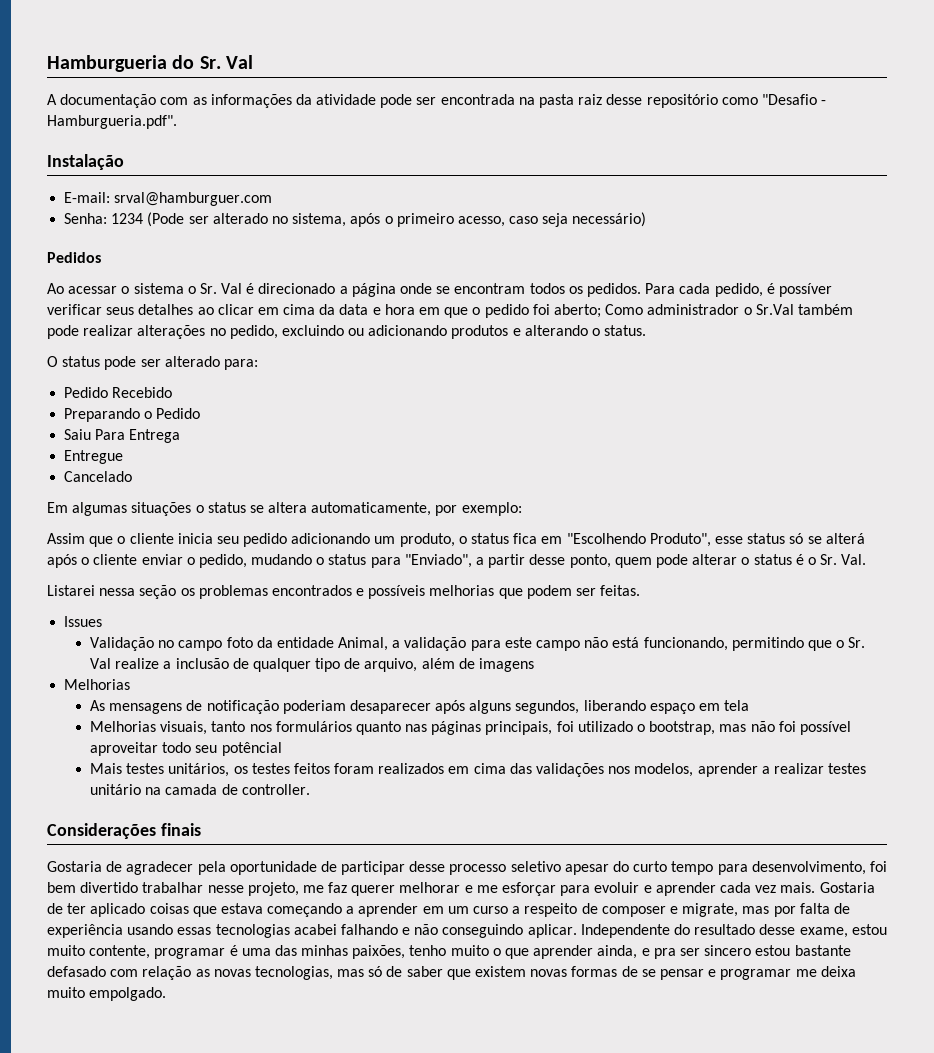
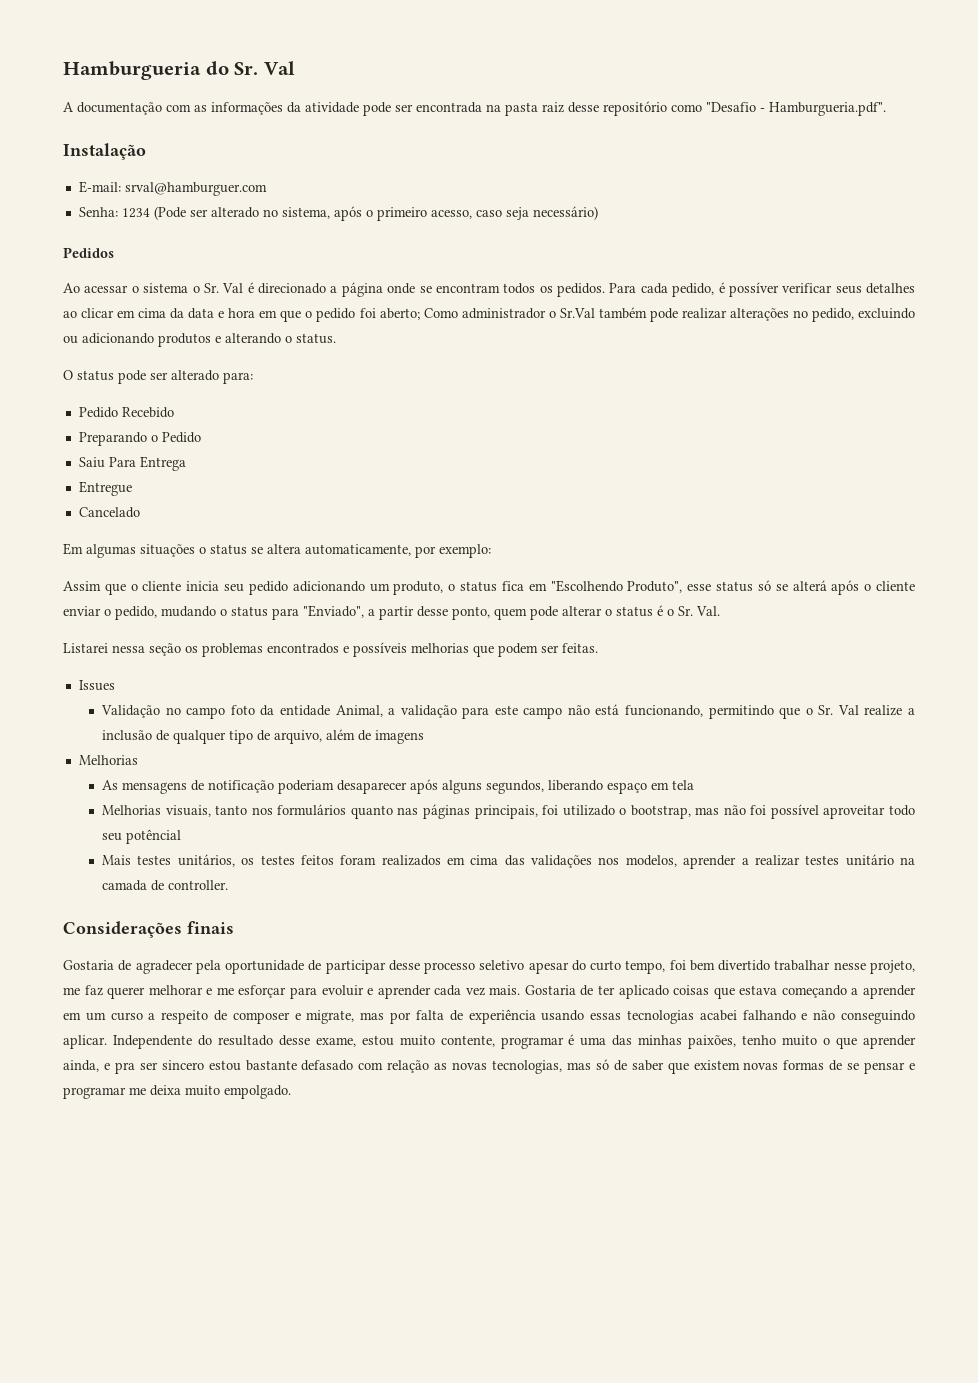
- Gostaria de agradecer pela oportunidade de participar desse processo seletivo apesar do curto tempo para desenvolvimento, foi bem divertido trabalhar nesse projeto, me faz querer melhorar e me esforçar para evoluir e aprender cada vez mais.
+ Gostaria de agradecer pela oportunidade de participar desse processo seletivo apesar do curto tempo, foi bem divertido trabalhar nesse projeto, me faz querer melhorar e me esforçar para evoluir e aprender cada vez mais.

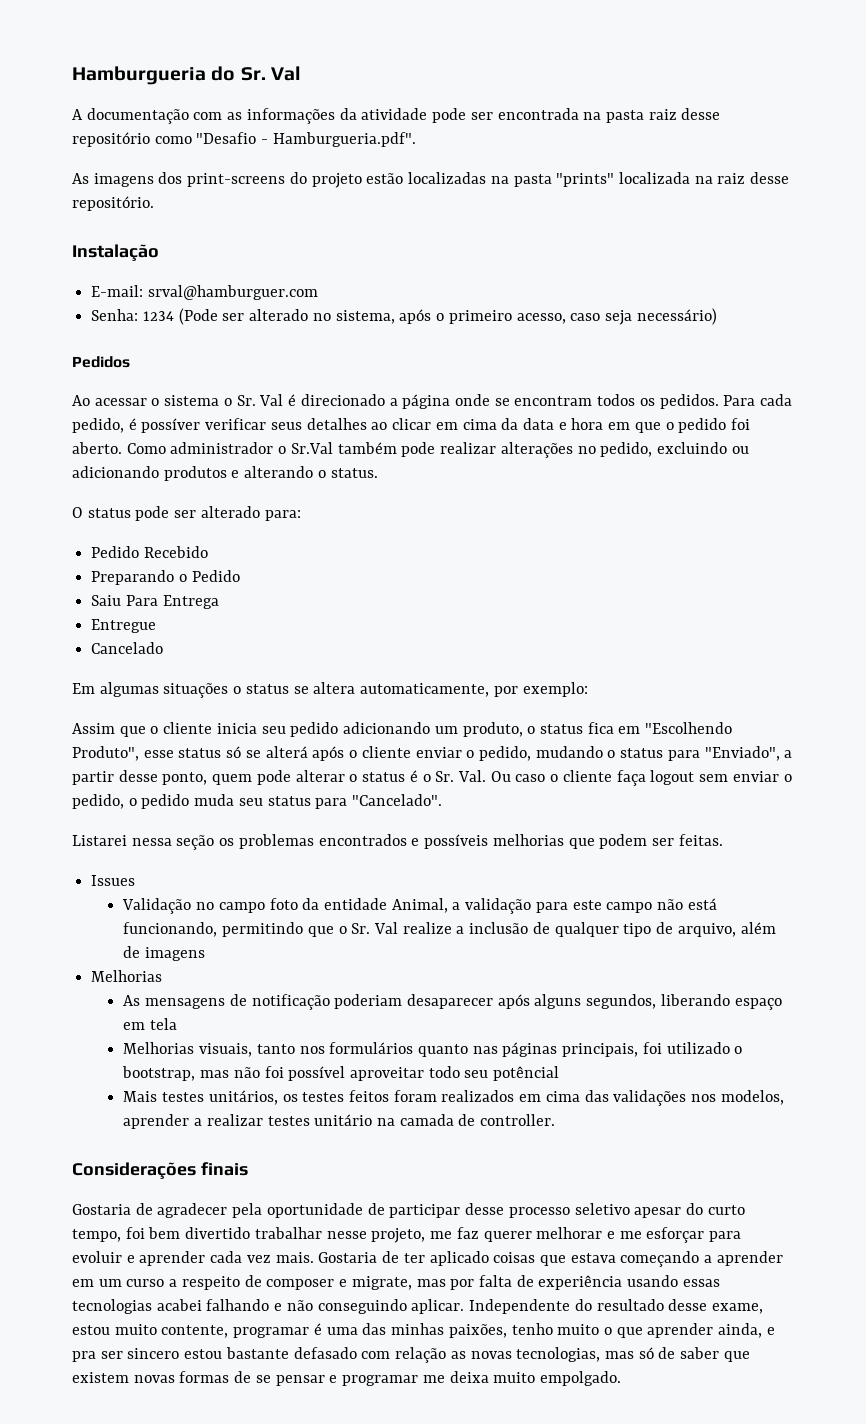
+ As imagens dos print-screens do projeto estão localizadas na pasta "prints" localizada na raiz desse repositório.
- Para cada pedido, é possíver verificar seus detalhes ao clicar em cima da data e hora em que o pedido foi aberto; Como administrador o Sr.Val também pode realizar alterações no pedido, excluindo ou adicionando produtos e alterando o status.
+ Para cada pedido, é possíver verificar seus detalhes ao clicar em cima da data e hora em que o pedido foi aberto. Como administrador o Sr.Val também pode realizar alterações no pedido, excluindo ou adicionando produtos e alterando o status.
- Assim que o cliente inicia seu pedido adicionando um produto, o status fica em "Escolhendo Produto", esse status só se alterá após o cliente enviar o pedido, mudando o status para "Enviado", a partir desse ponto, quem pode alterar o status é o Sr. Val.
+ Assim que o cliente inicia seu pedido adicionando um produto, o status fica em "Escolhendo Produto", esse status só se alterá após o cliente enviar o pedido, mudando o status para "Enviado", a partir desse ponto, quem pode alterar o status é o Sr. Val. Ou caso o cliente faça logout sem enviar o pedido, o pedido muda seu status para "Cancelado".

